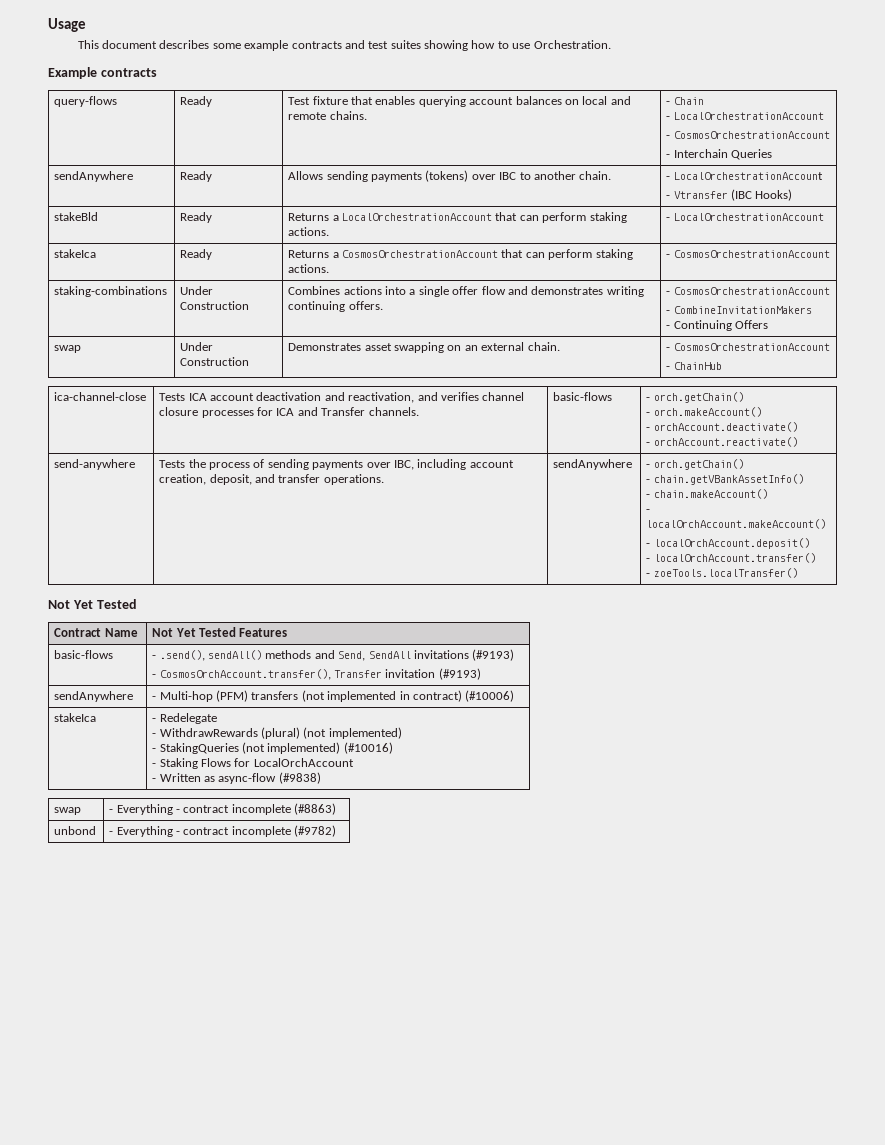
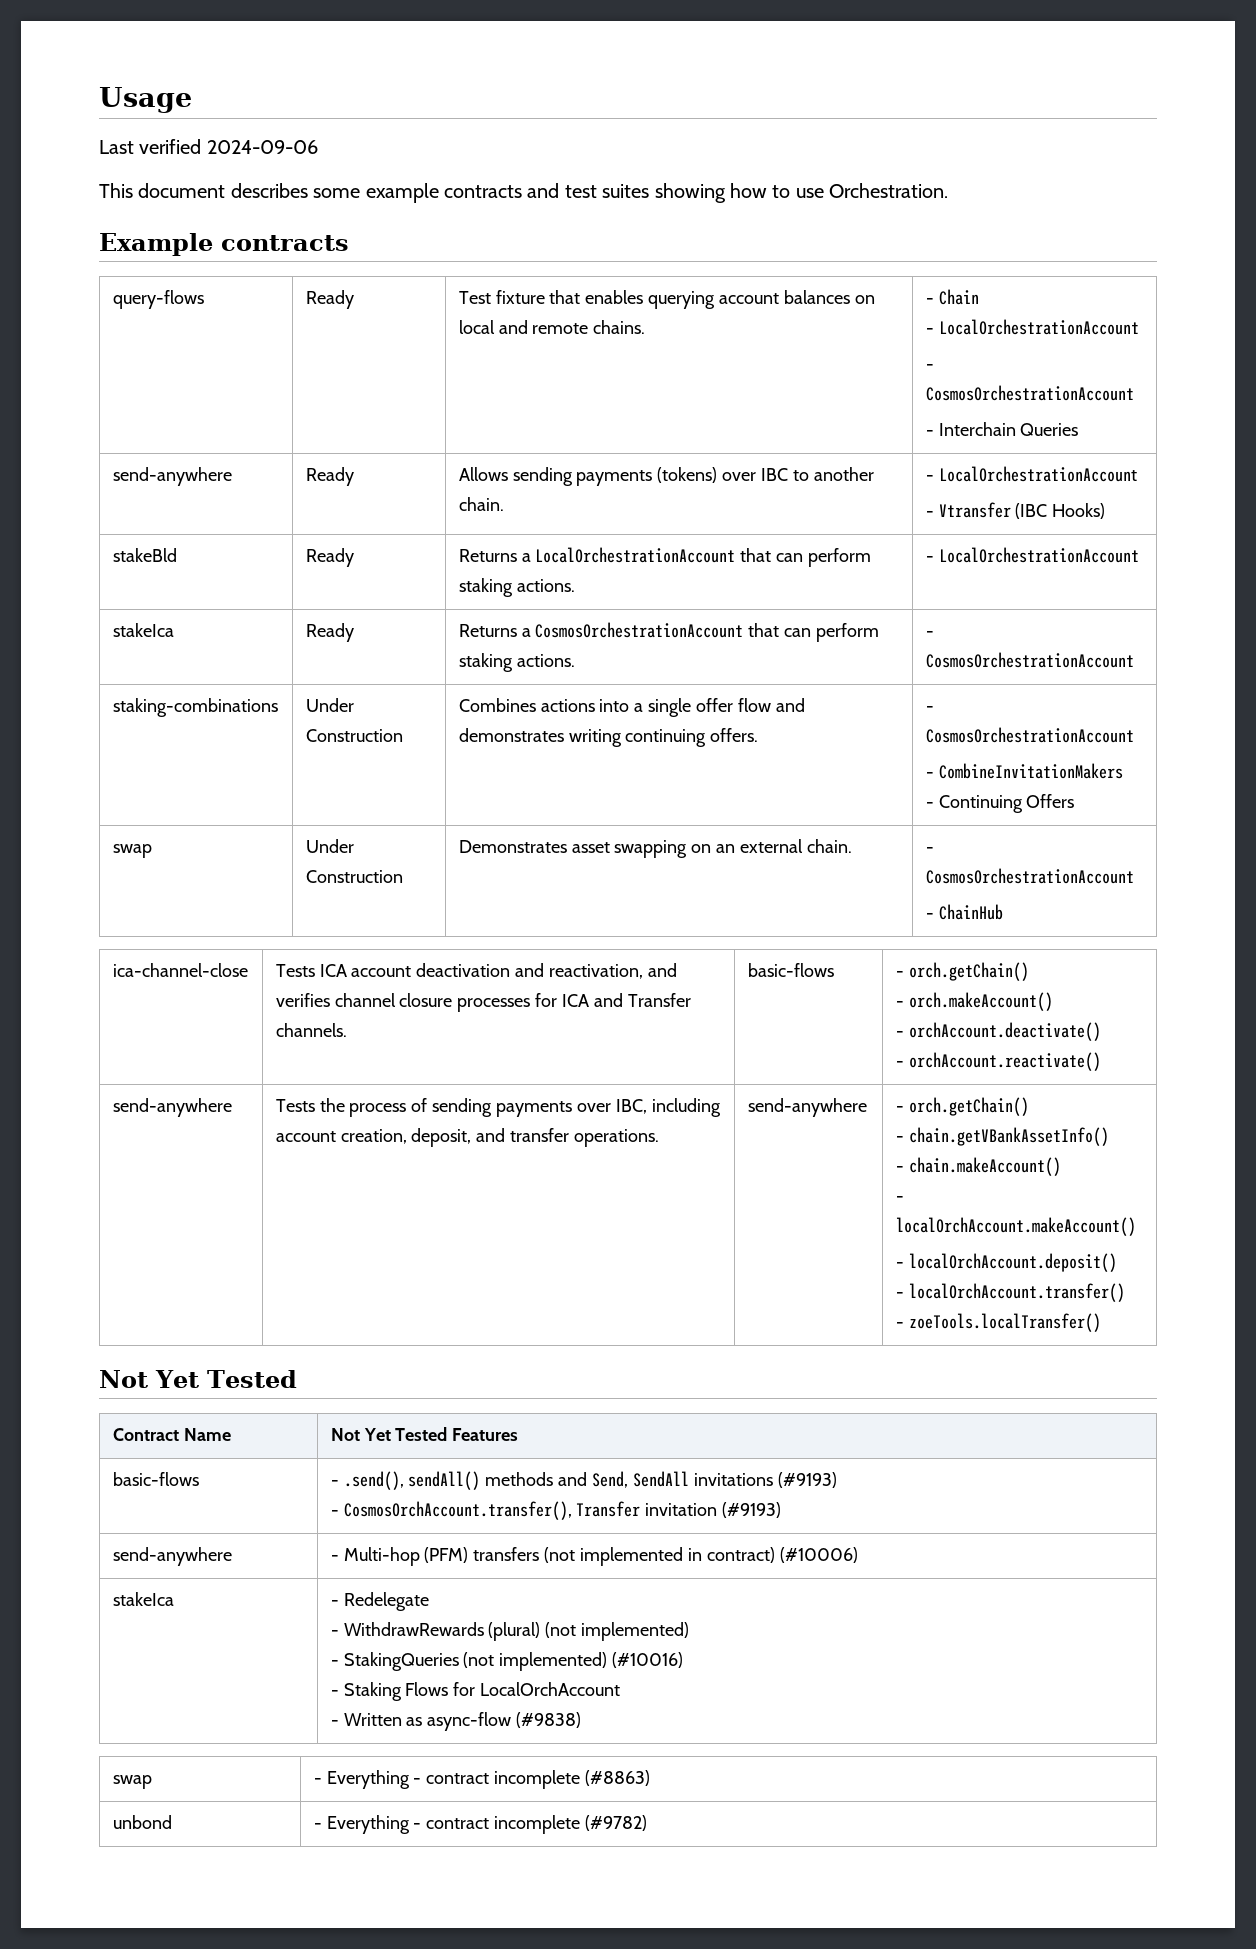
+ Last verified 2024-09-06
- sendAnywhere | Ready | Allows sending payments (tokens) over IBC to another chain. | - LocalOrchestrationAccount
+ send-anywhere | Ready | Allows sending payments (tokens) over IBC to another chain. | - LocalOrchestrationAccount
- send-anywhere | Tests the process of sending payments over IBC, including account creation, deposit, and transfer operations. | sendAnywhere | - orch.getChain()
+ send-anywhere | Tests the process of sending payments over IBC, including account creation, deposit, and transfer operations. | send-anywhere | - orch.getChain()
- sendAnywhere | - Multi-hop (PFM) transfers (not implemented in contract) (#10006)
+ send-anywhere | - Multi-hop (PFM) transfers (not implemented in contract) (#10006)

